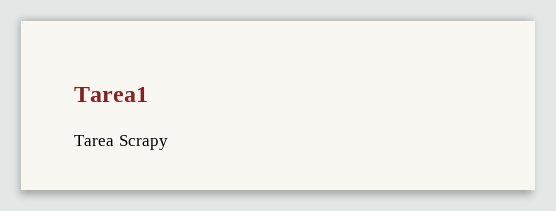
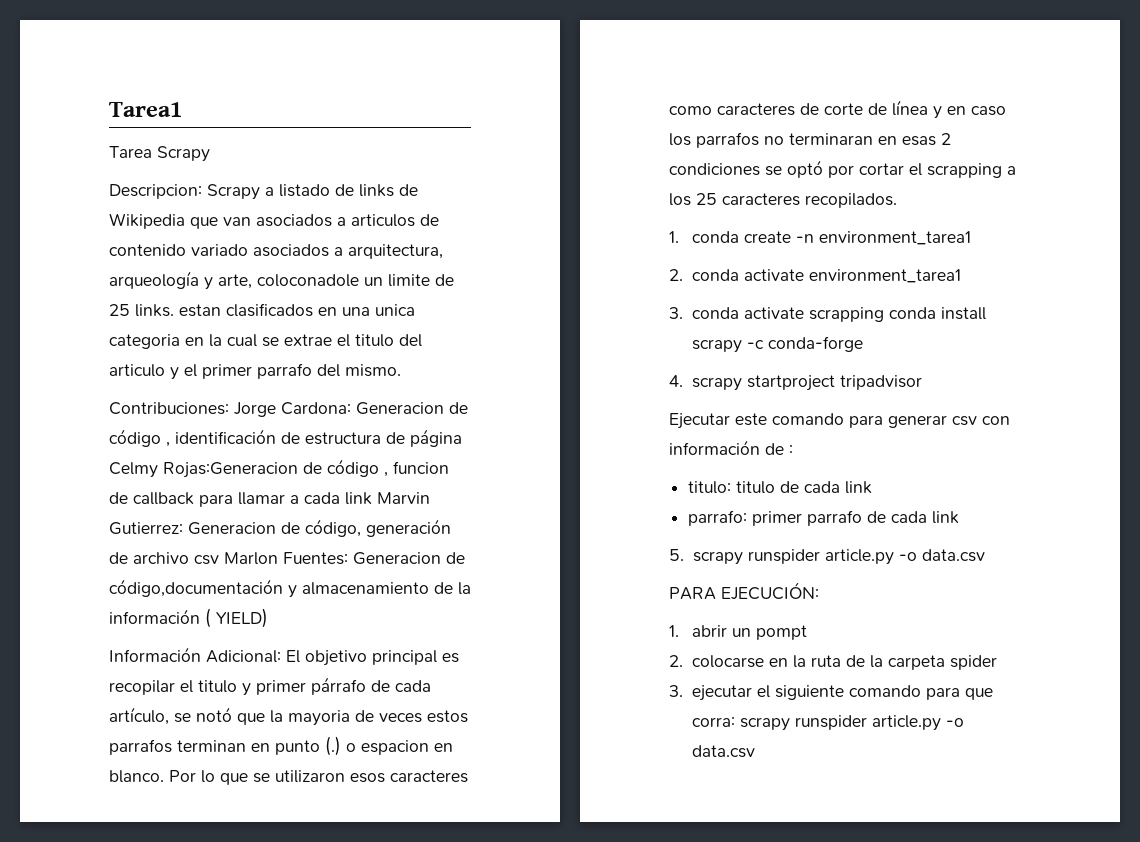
+ Descripcion: Scrapy a listado de links de Wikipedia que van asociados a articulos de contenido variado asociados a arquitectura, arqueología y arte, coloconadole un limite de 25 links. estan clasificados en una unica categoria en la cual se extrae el titulo del articulo y el primer parrafo del mismo.
+ Contribuciones: Jorge Cardona: Generacion de código , identificación de estructura de página Celmy Rojas:Generacion de código , funcion de callback para llamar a cada link Marvin Gutierrez: Generacion de código, generación de archivo csv Marlon Fuentes: Generacion de código,documentación y almacenamiento de la información ( YIELD)
+ Información Adicional: El objetivo principal es recopilar el titulo y primer párrafo de cada artículo, se notó que la mayoria de veces estos parrafos terminan en punto (.) o espacion en blanco. Por lo que se utilizaron esos caracteres como caracteres de corte de línea y en caso los parrafos no terminaran en esas 2 condiciones se optó por cortar el scrapping a los 25 caracteres recopilados.
+ 1. conda create -n environment_tarea1
+ 2. conda activate environment_tarea1
+ 3. conda activate scrapping conda install scrapy -c conda-forge
+ 4. scrapy startproject tripadvisor
+ Ejecutar este comando para generar csv con información de :
+ titulo: titulo de cada link
+ parrafo: primer parrafo de cada link
+ 5. scrapy runspider article.py -o data.csv
+ PARA EJECUCIÓN:
+ 1. abrir un pompt
+ 2. colocarse en la ruta de la carpeta spider
+ 3. ejecutar el siguiente comando para que corra: scrapy runspider article.py -o data.csv

